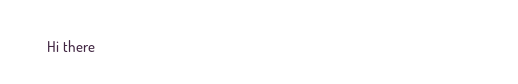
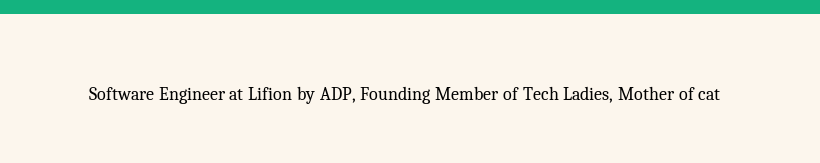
- Hi there
+ Software Engineer at Lifion by ADP, Founding Member of Tech Ladies, Mother of cat

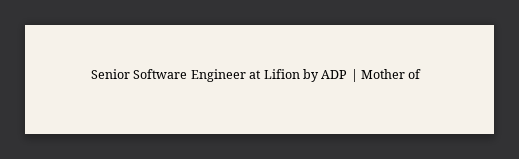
- Software Engineer at Lifion by ADP, Founding Member of Tech Ladies, Mother of cat
+ Senior Software Engineer at Lifion by ADP | Mother of

